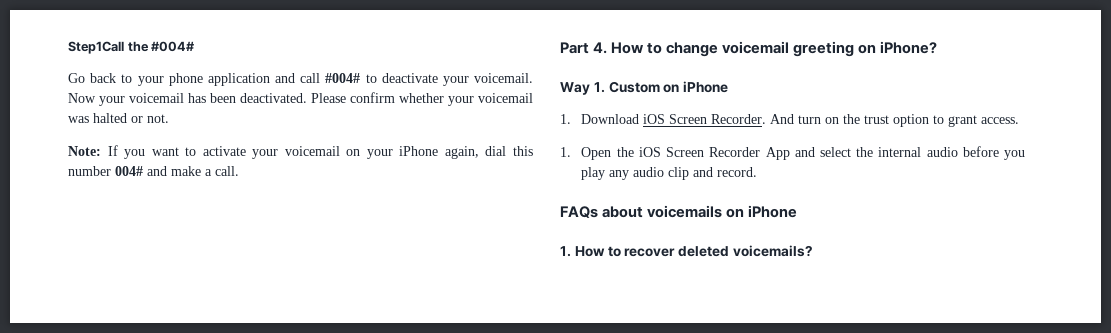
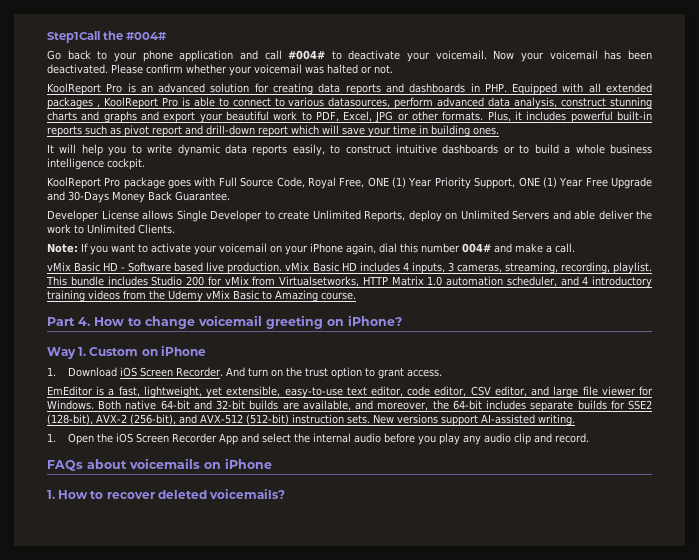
+ KoolReport Pro is an advanced solution for creating data reports and dashboards in PHP. Equipped with all extended packages , KoolReport Pro is able to connect to various datasources, perform advanced data analysis, construct stunning charts and graphs and export your beautiful work to PDF, Excel, JPG or other formats. Plus, it includes powerful built-in reports such as pivot report and drill-down report which will save your time in building ones.
+ It will help you to write dynamic data reports easily, to construct intuitive dashboards or to build a whole business intelligence cockpit.
+ KoolReport Pro package goes with Full Source Code, Royal Free, ONE (1) Year Priority Support, ONE (1) Year Free Upgrade and 30-Days Money Back Guarantee.
+ Developer License allows Single Developer to create Unlimited Reports, deploy on Unlimited Servers and able deliver the work to Unlimited Clients.
+ vMix Basic HD - Software based live production. vMix Basic HD includes 4 inputs, 3 cameras, streaming, recording, playlist. This bundle includes Studio 200 for vMix from Virtualsetworks, HTTP Matrix 1.0 automation scheduler, and 4 introductory training videos from the Udemy vMix Basic to Amazing course.
+ EmEditor is a fast, lightweight, yet extensible, easy-to-use text editor, code editor, CSV editor, and large file viewer for Windows. Both native 64-bit and 32-bit builds are available, and moreover, the 64-bit includes separate builds for SSE2 (128-bit), AVX-2 (256-bit), and AVX-512 (512-bit) instruction sets. New versions support AI-assisted writing.

